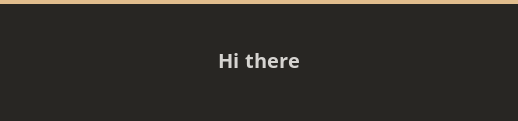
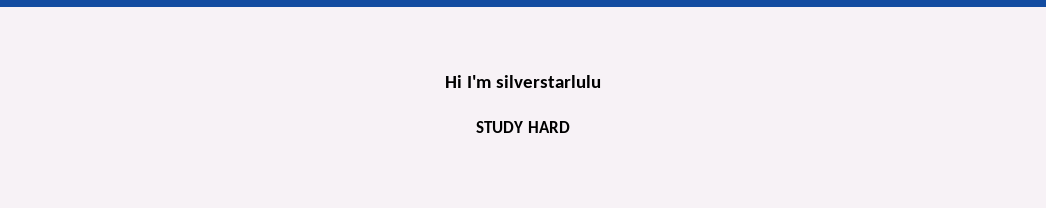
- Hi there
+ Hi I'm silverstarlulu
+ STUDY HARD

